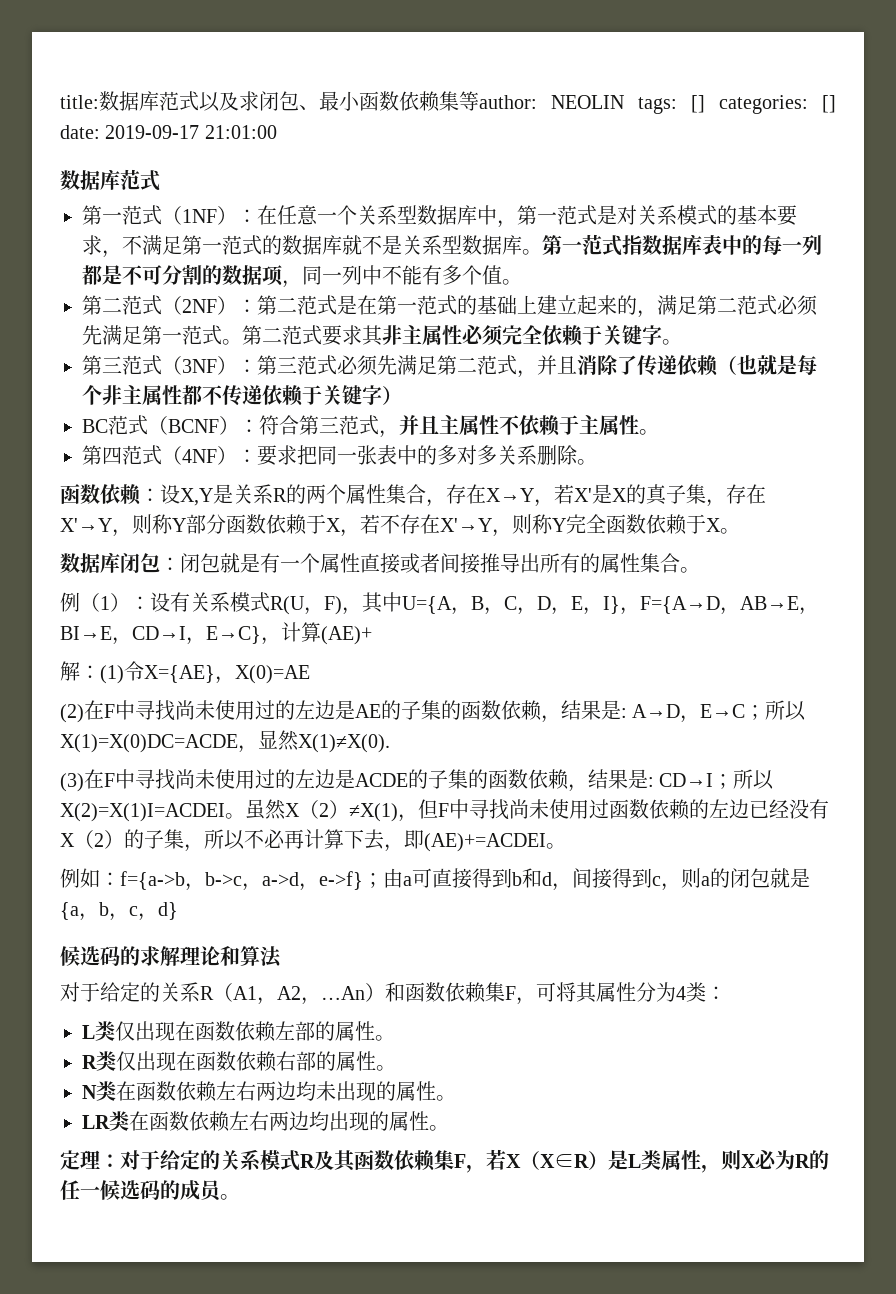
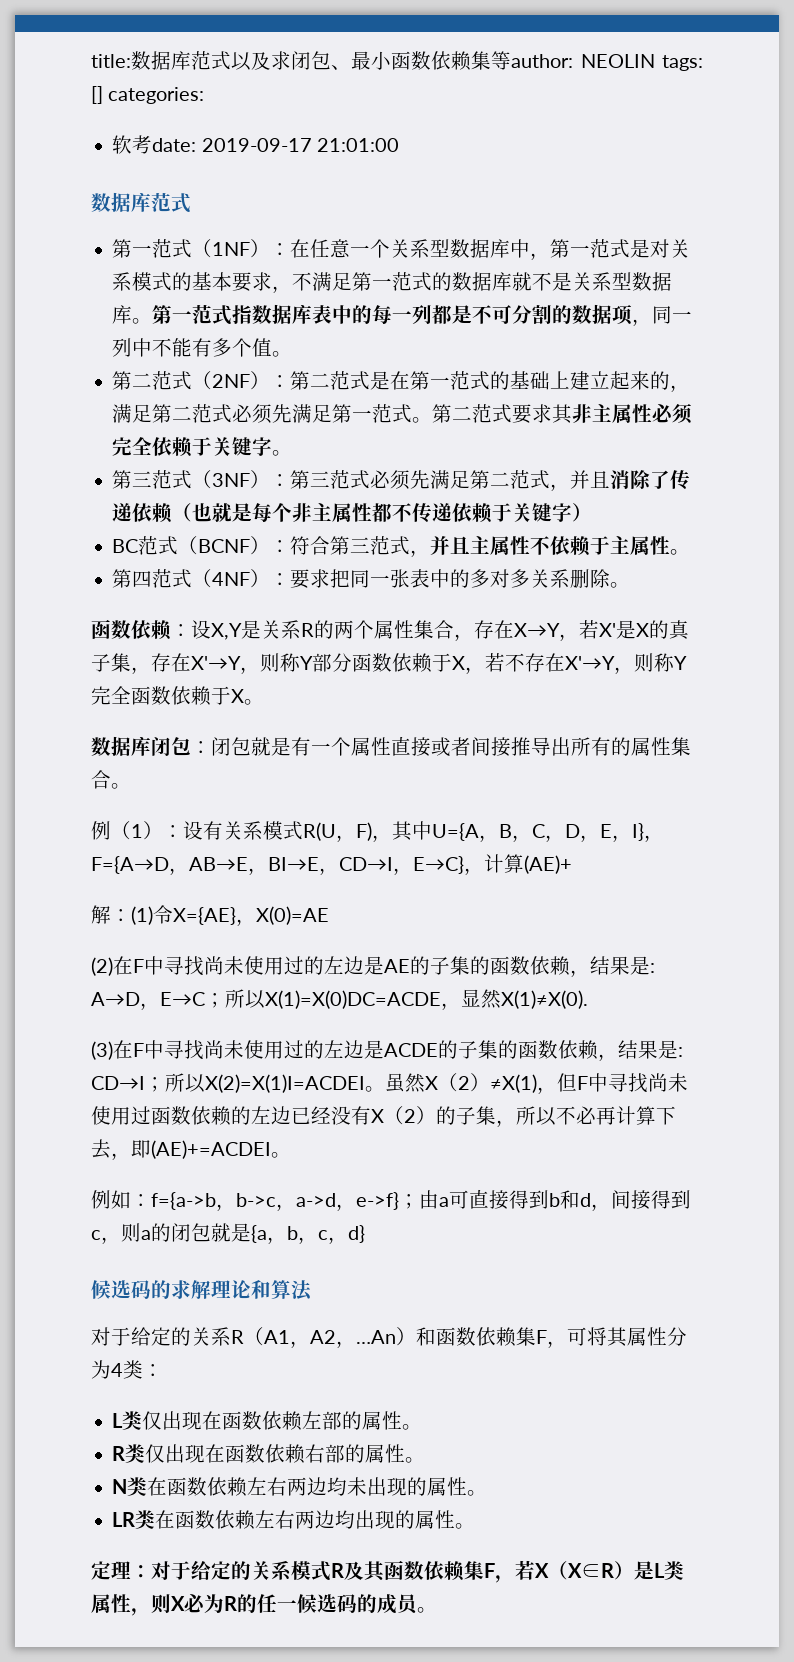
- title:数据库范式以及求闭包、最小函数依赖集等author: NEOLIN tags: [] categories: [] date: 2019-09-17 21:01:00
+ title:数据库范式以及求闭包、最小函数依赖集等author: NEOLIN tags: [] categories:
+ 软考date: 2019-09-17 21:01:00

